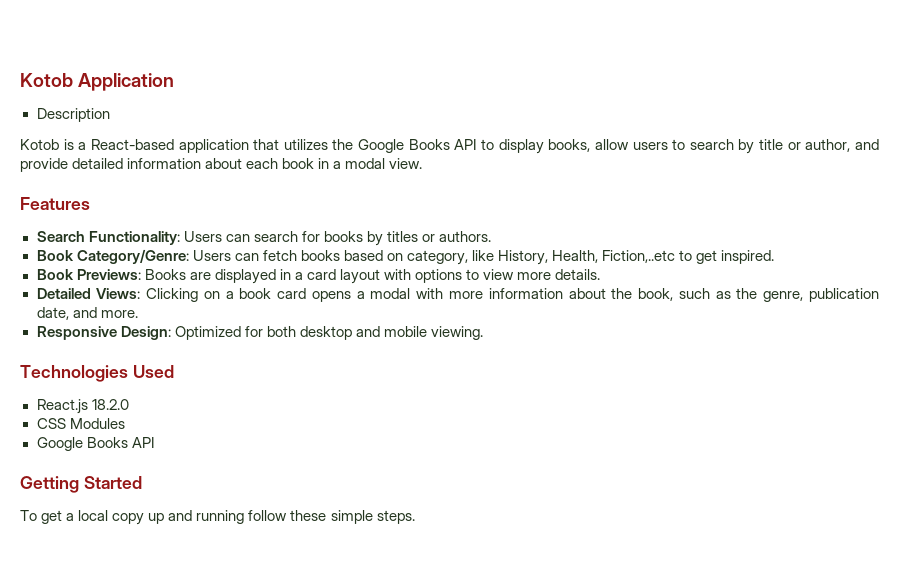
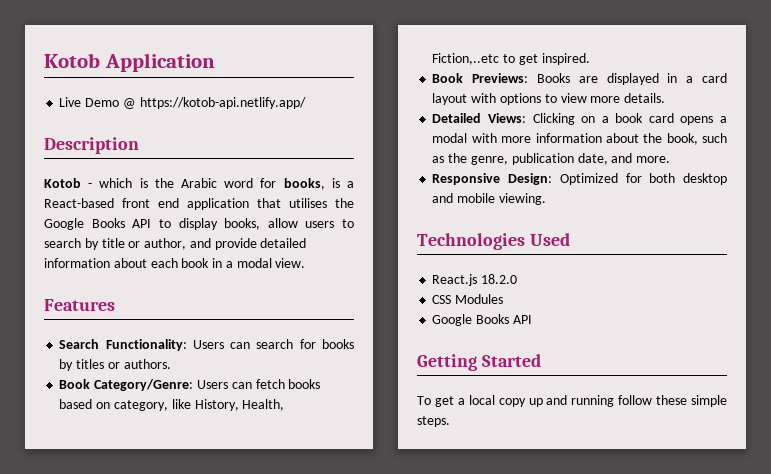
+ Live Demo @ https://kotob-api.netlify.app/
  Description
- Kotob is a React-based application that utilizes the Google Books API to display books, allow users to search by title or author, and provide detailed information about each book in a modal view.
+ Kotob - which is the Arabic word for books, is a React-based front end application that utilises the Google Books API to display books, allow users to search by title or author, and provide detailed information about each book in a modal view.

